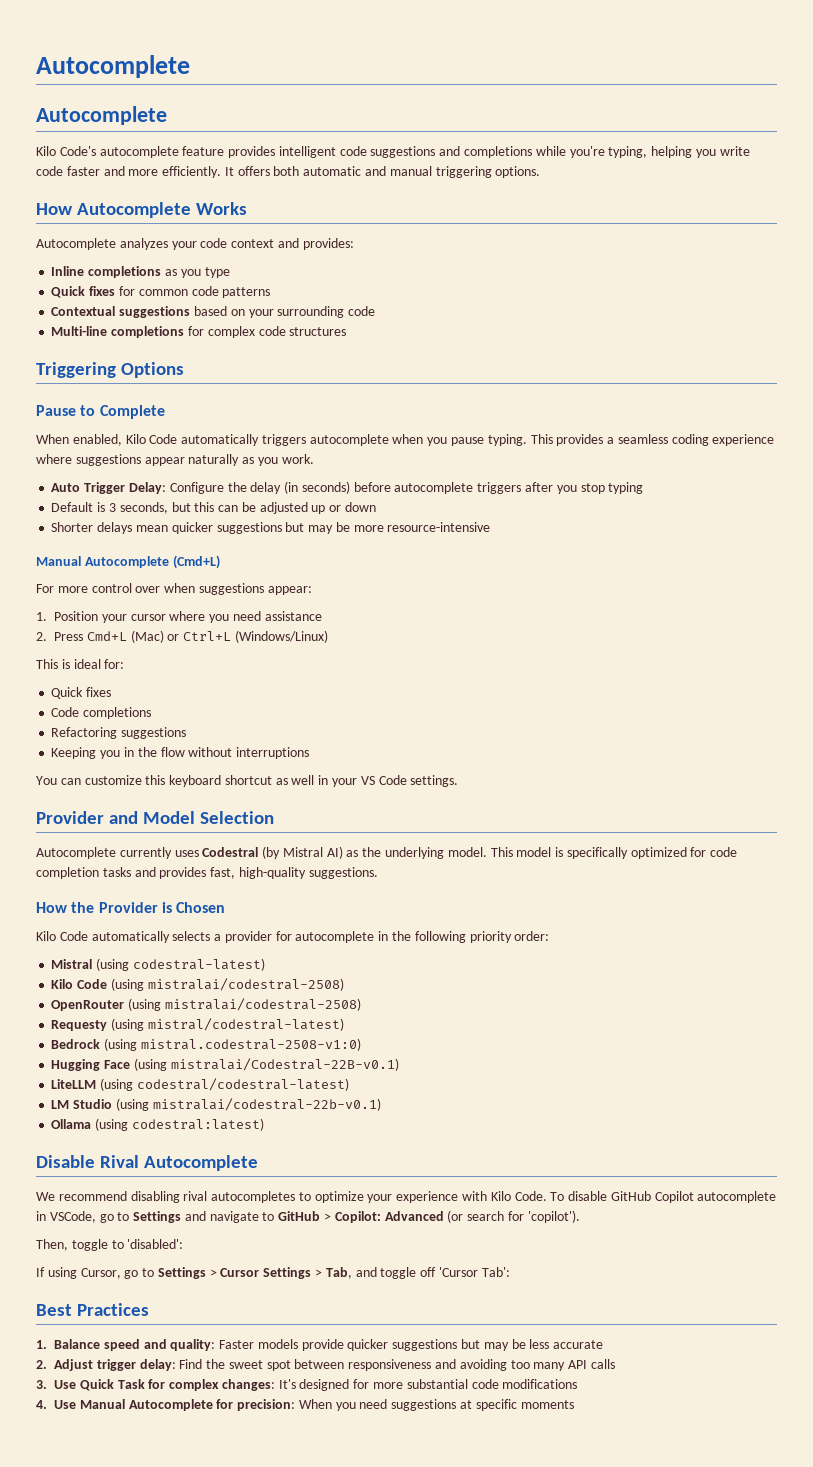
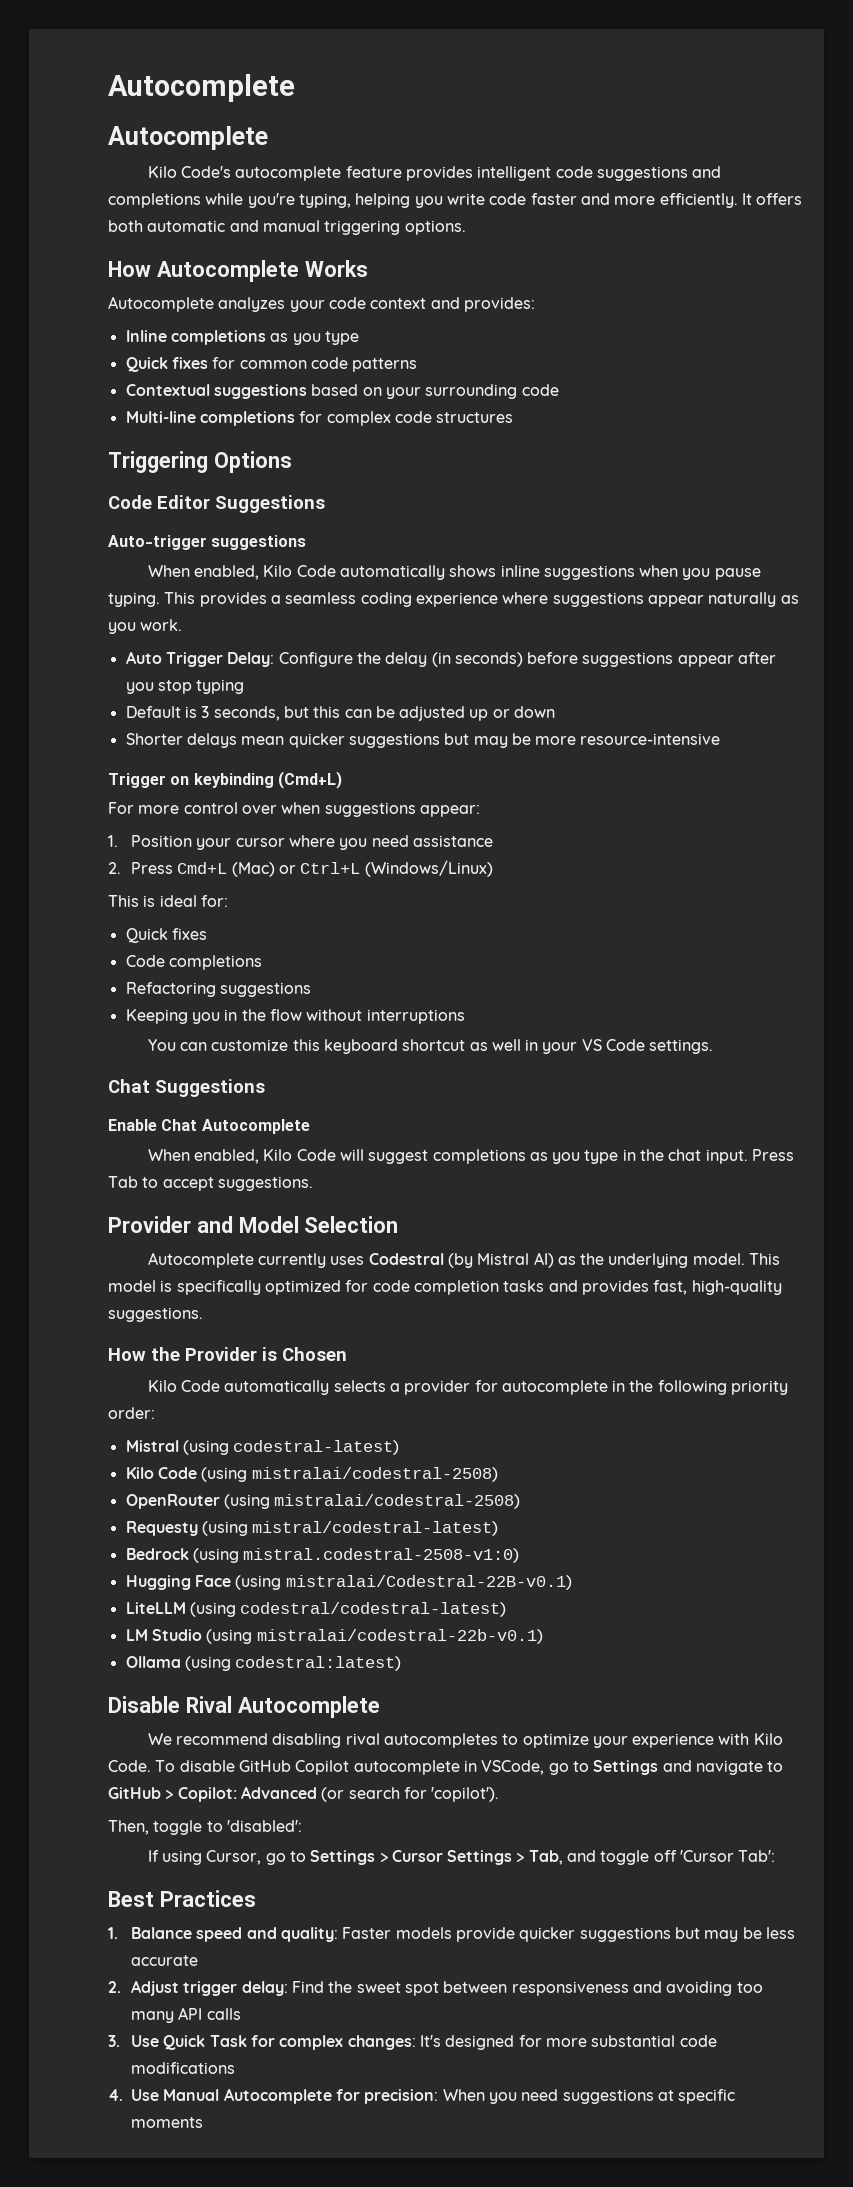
- Pause to Complete
+ Code Editor Suggestions
+ Auto-trigger suggestions
- When enabled, Kilo Code automatically triggers autocomplete when you pause typing.
+ When enabled, Kilo Code automatically shows inline suggestions when you pause typing.
- Auto Trigger Delay: Configure the delay (in seconds) before autocomplete triggers after you stop typing
+ Auto Trigger Delay: Configure the delay (in seconds) before suggestions appear after you stop typing
- Manual Autocomplete (Cmd+L)
+ Trigger on keybinding (Cmd+L)
+ Chat Suggestions
+ Enable Chat Autocomplete
+ When enabled, Kilo Code will suggest completions as you type in the chat input. Press Tab to accept suggestions.

